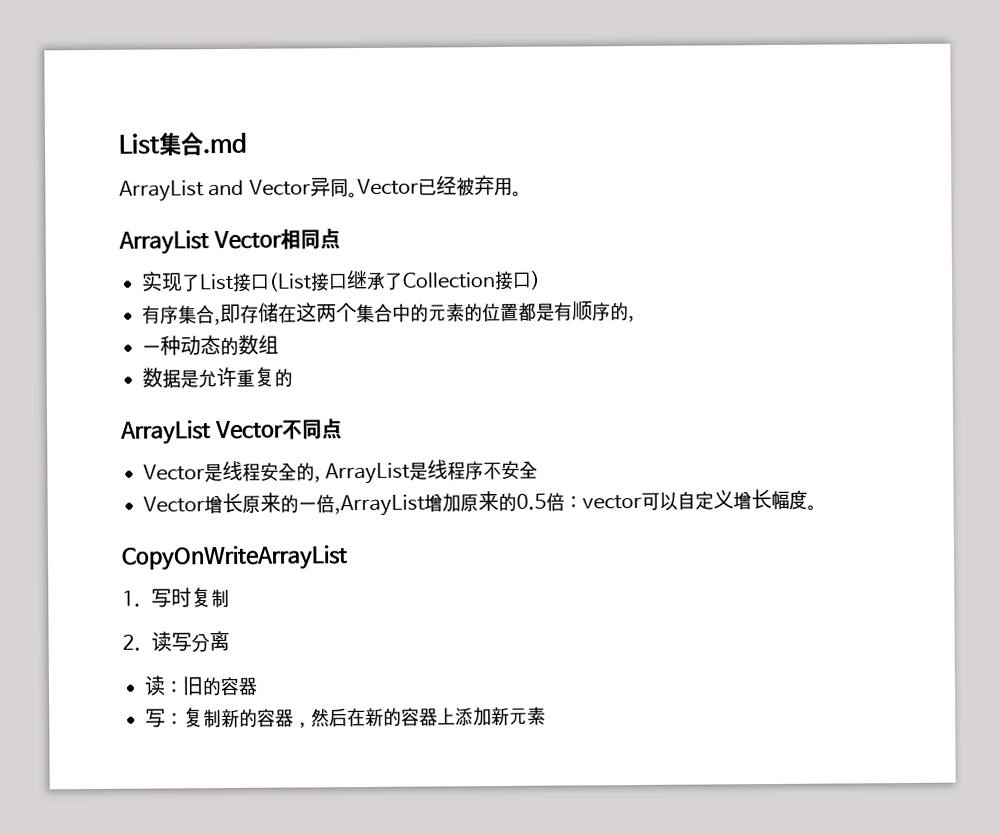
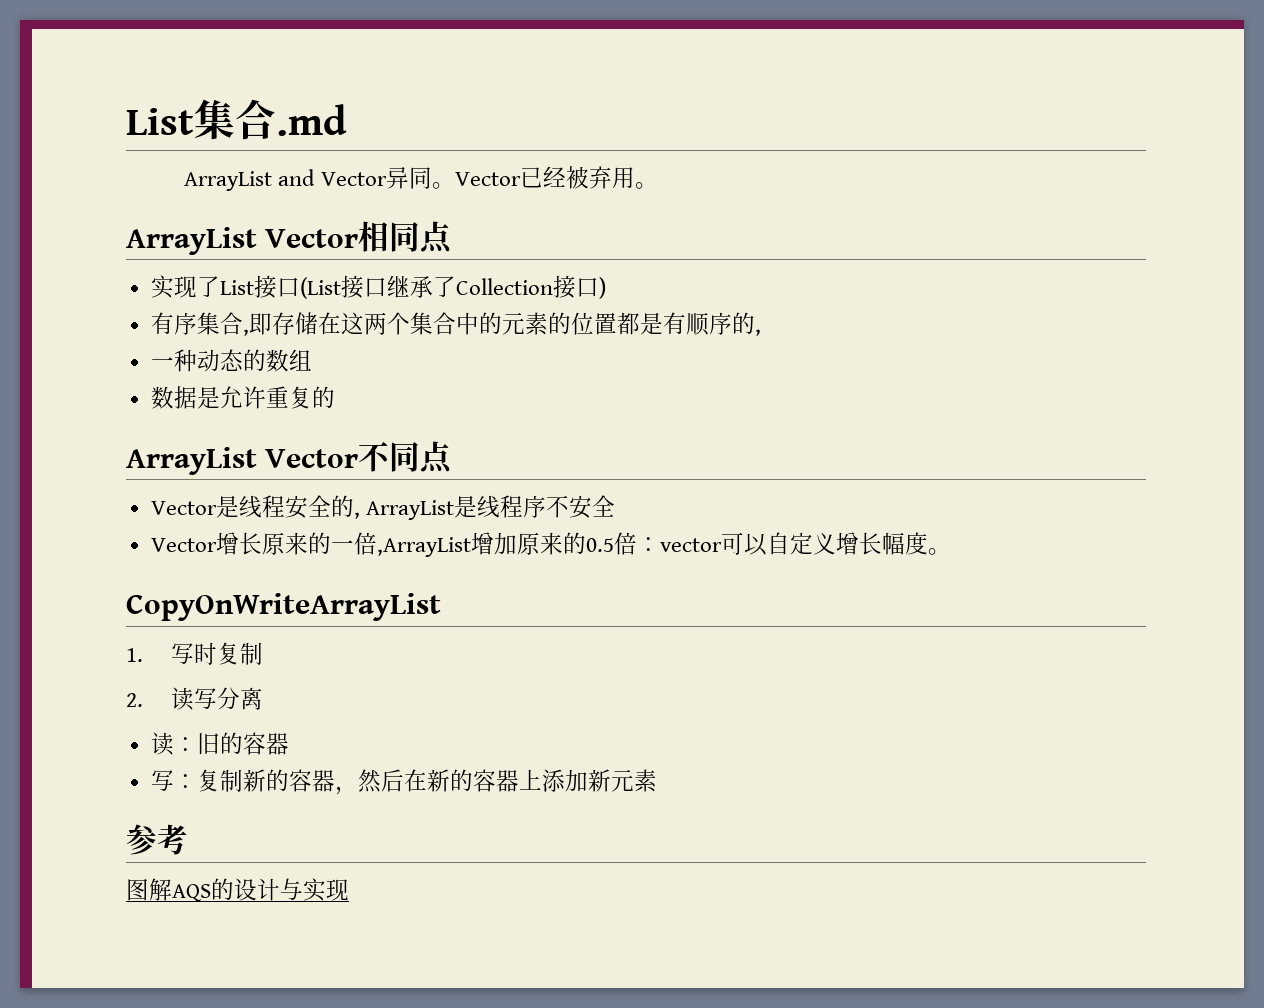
+ 参考
+ 图解AQS的设计与实现

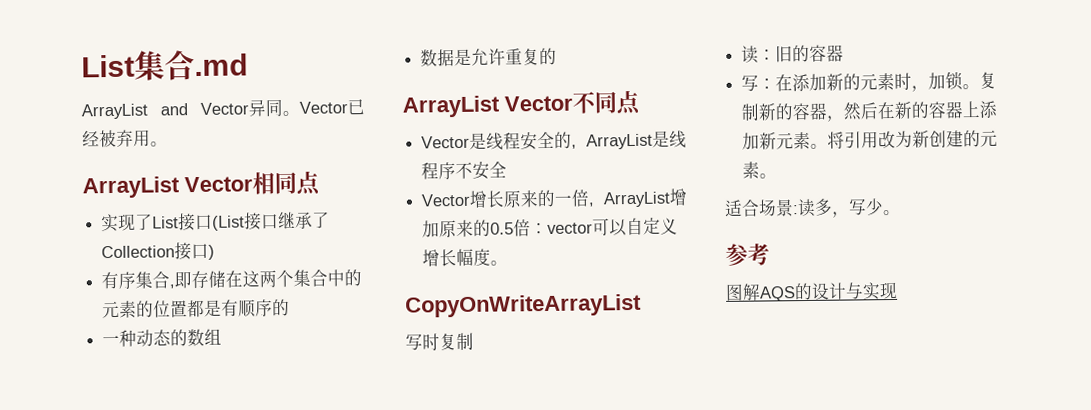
- 有序集合,即存储在这两个集合中的元素的位置都是有顺序的,
+ 有序集合,即存储在这两个集合中的元素的位置都是有顺序的
- Vector增长原来的一倍,ArrayList增加原来的0.5倍：vector可以自定义增长幅度。
+ Vector增长原来的一倍, ArrayList增加原来的0.5倍：vector可以自定义增长幅度。
- 1.写时复制
+ 写时复制
- 2.读写分离
- 写：复制新的容器，然后在新的容器上添加新元素
+ 写：在添加新的元素时，加锁。复制新的容器，然后在新的容器上添加新元素。将引用改为新创建的元素。
+ 适合场景:读多，写少。

